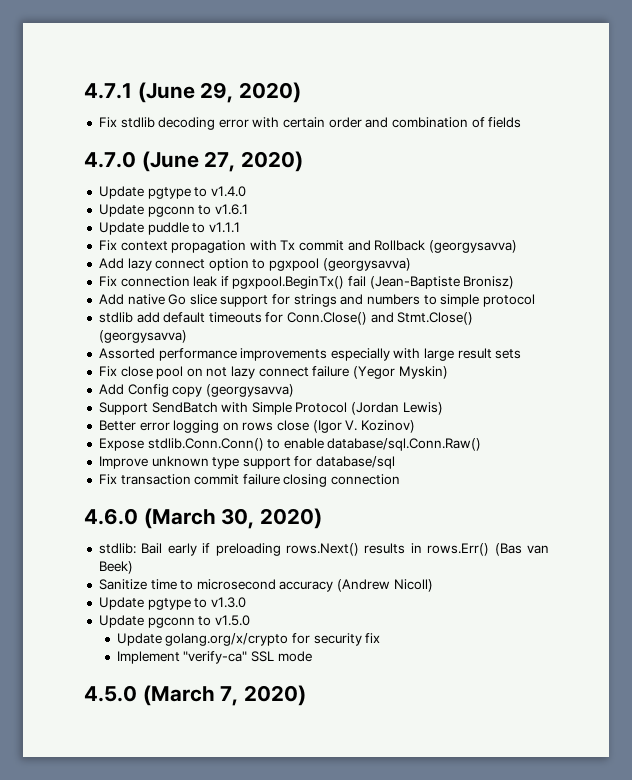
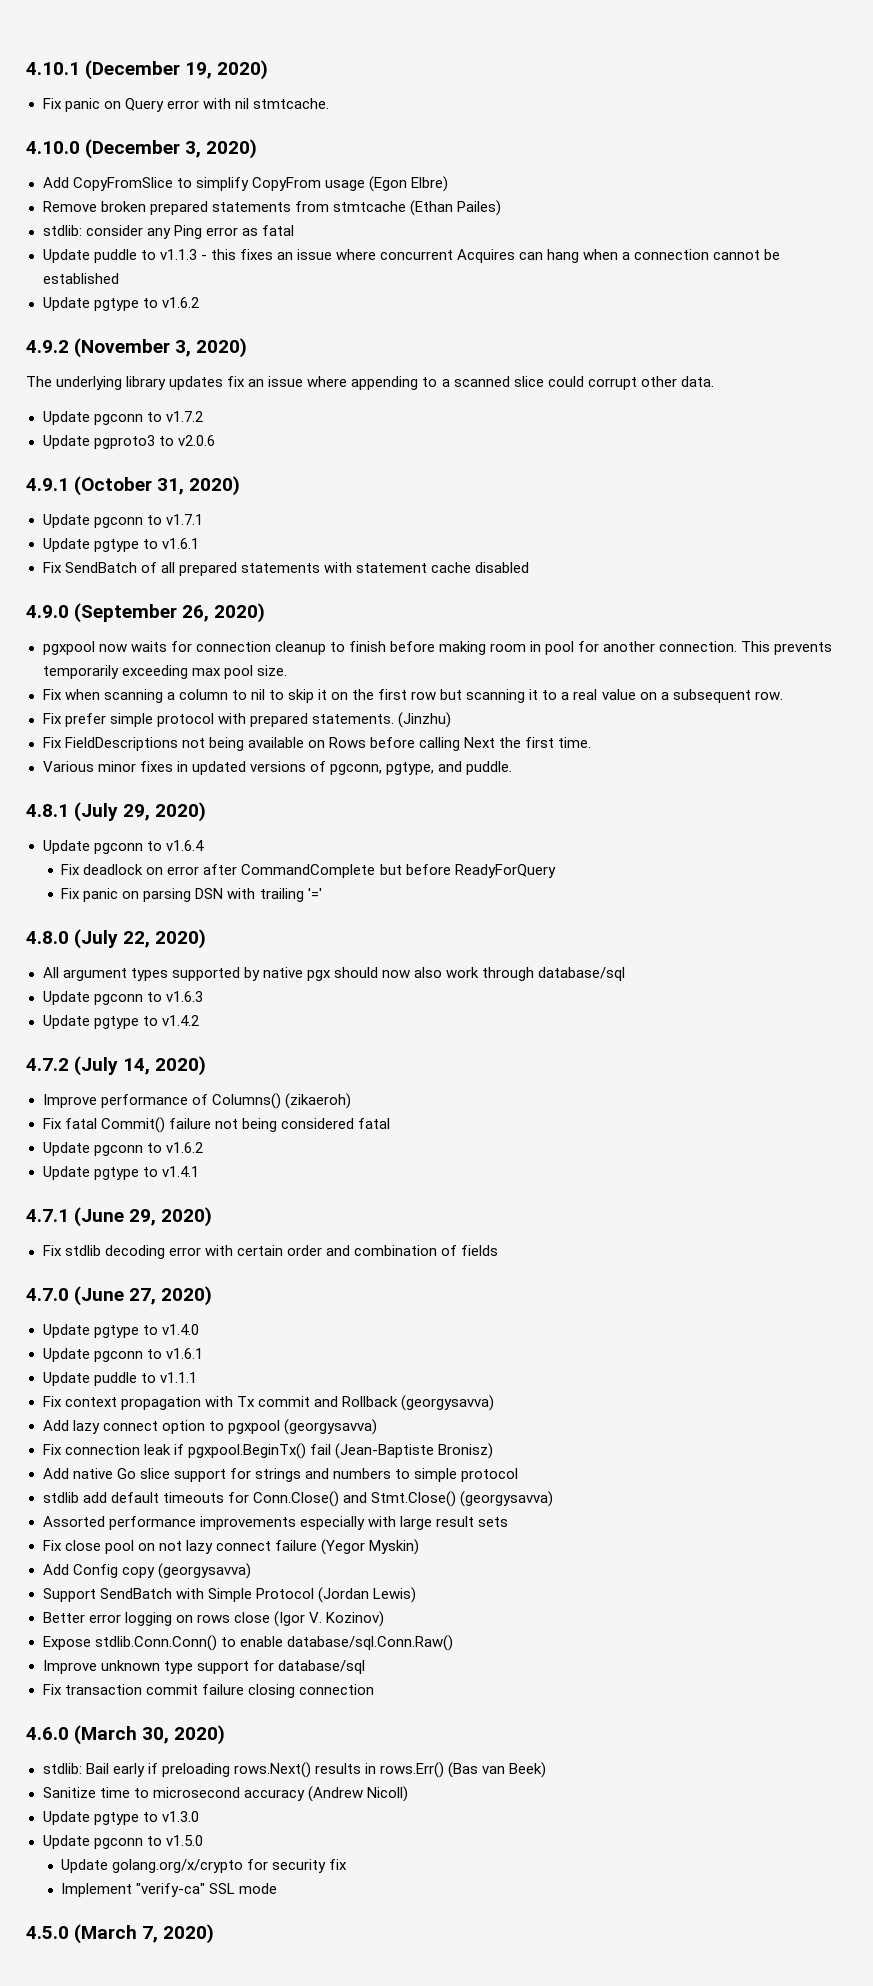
+ 4.10.1 (December 19, 2020)
+ Fix panic on Query error with nil stmtcache.
+ 4.10.0 (December 3, 2020)
+ Add CopyFromSlice to simplify CopyFrom usage (Egon Elbre)
+ Remove broken prepared statements from stmtcache (Ethan Pailes)
+ stdlib: consider any Ping error as fatal
+ Update puddle to v1.1.3 - this fixes an issue where concurrent Acquires can hang when a connection cannot be established
+ Update pgtype to v1.6.2
+ 4.9.2 (November 3, 2020)
+ The underlying library updates fix an issue where appending to a scanned slice could corrupt other data.
+ Update pgconn to v1.7.2
+ Update pgproto3 to v2.0.6
+ 4.9.1 (October 31, 2020)
+ Update pgconn to v1.7.1
+ Update pgtype to v1.6.1
+ Fix SendBatch of all prepared statements with statement cache disabled
+ 4.9.0 (September 26, 2020)
+ pgxpool now waits for connection cleanup to finish before making room in pool for another connection. This prevents temporarily exceeding max pool size.
+ Fix when scanning a column to nil to skip it on the first row but scanning it to a real value on a subsequent row.
+ Fix prefer simple protocol with prepared statements. (Jinzhu)
+ Fix FieldDescriptions not being available on Rows before calling Next the first time.
+ Various minor fixes in updated versions of pgconn, pgtype, and puddle.
+ 4.8.1 (July 29, 2020)
+ Update pgconn to v1.6.4
+ Fix deadlock on error after CommandComplete but before ReadyForQuery
+ Fix panic on parsing DSN with trailing '='
+ 4.8.0 (July 22, 2020)
+ All argument types supported by native pgx should now also work through database/sql
+ Update pgconn to v1.6.3
+ Update pgtype to v1.4.2
+ 4.7.2 (July 14, 2020)
+ Improve performance of Columns() (zikaeroh)
+ Fix fatal Commit() failure not being considered fatal
+ Update pgconn to v1.6.2
+ Update pgtype to v1.4.1

